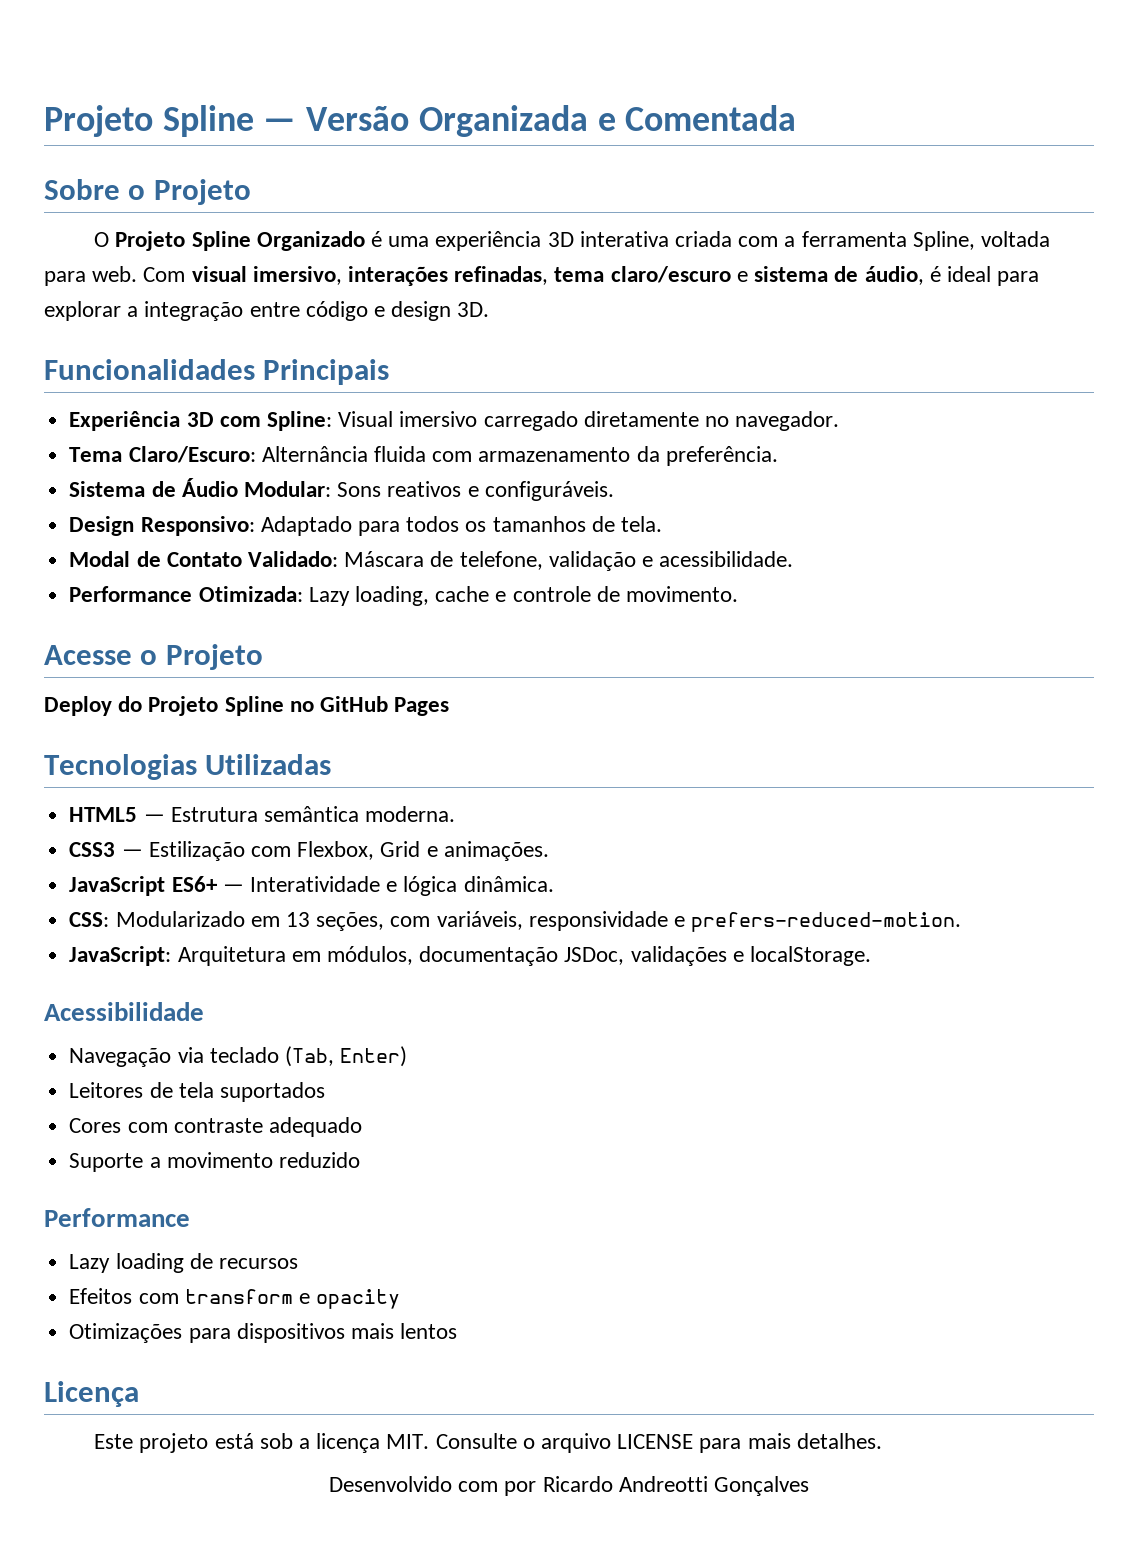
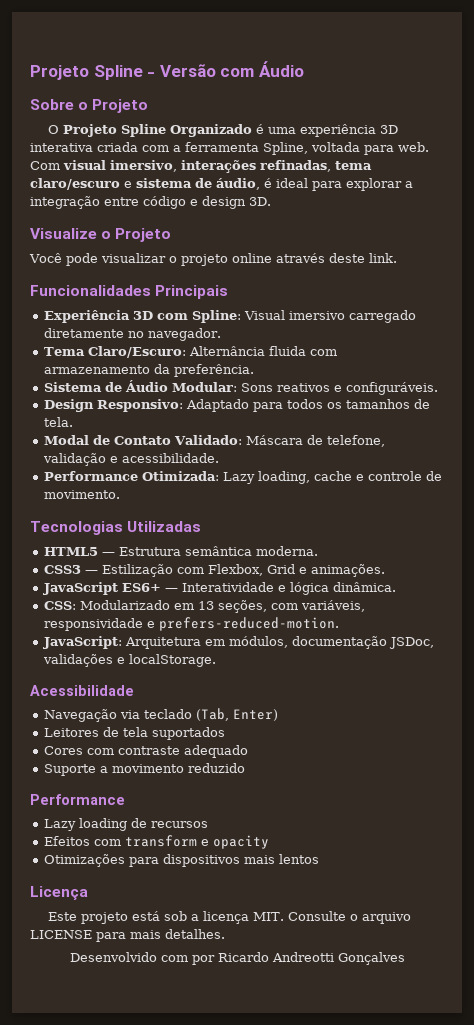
- Projeto Spline — Versão Organizada e Comentada
+ Projeto Spline - Versão com Áudio
+ Visualize o Projeto
+ Você pode visualizar o projeto online através deste link.
- Acesse o Projeto
- Deploy do Projeto Spline no GitHub Pages

